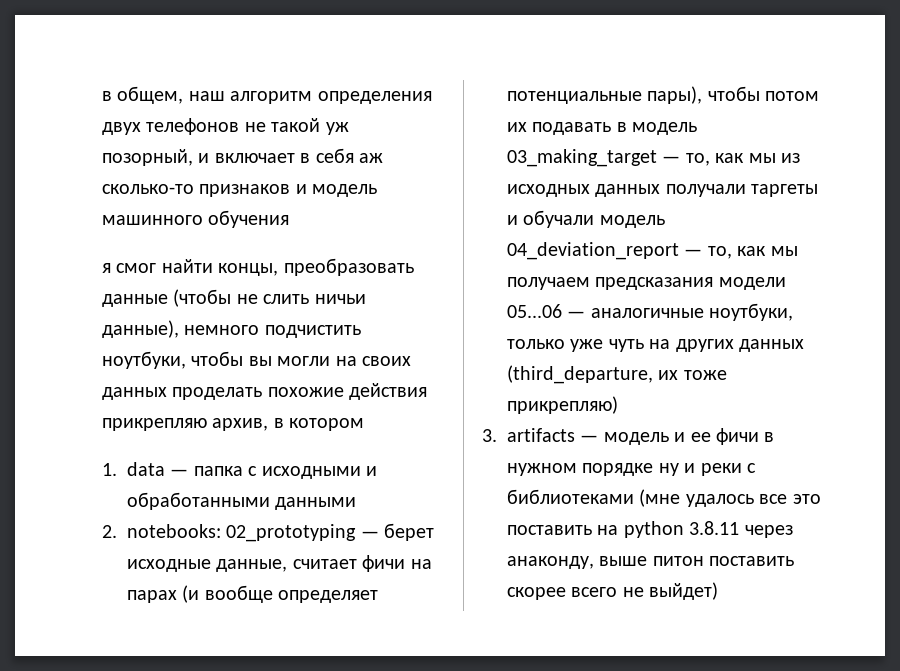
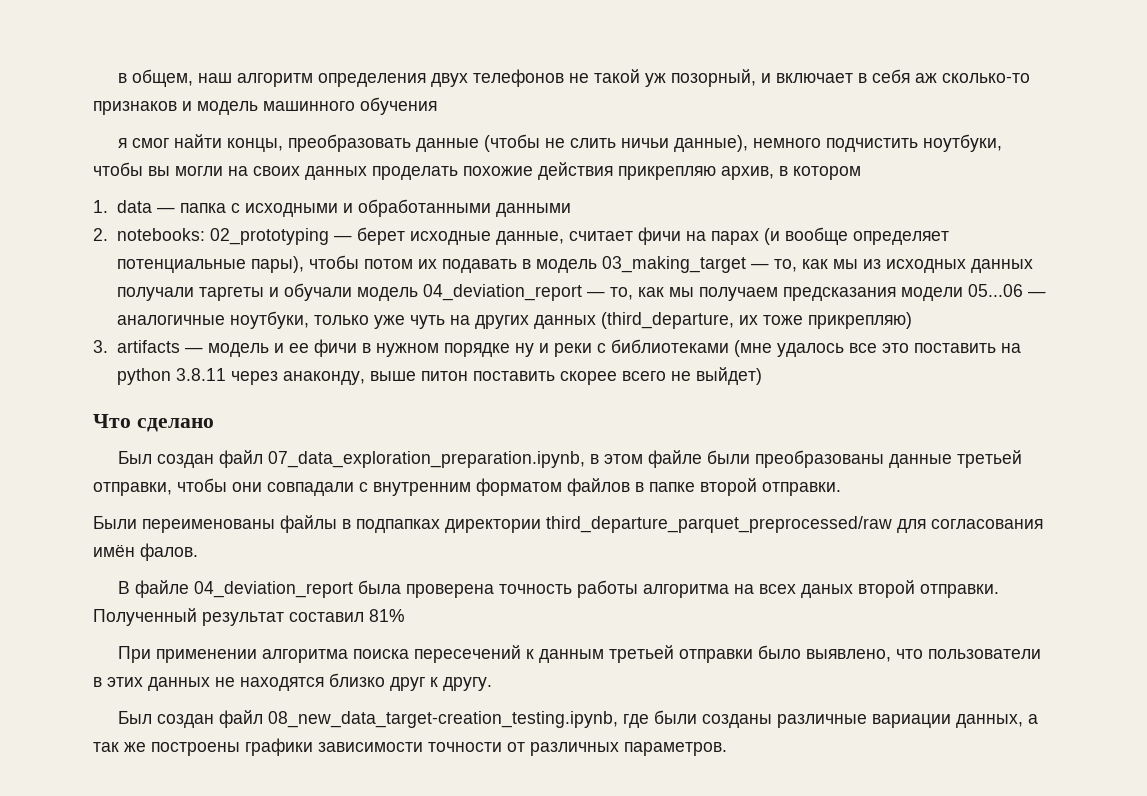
+ Что сделано
+ Был создан файл 07_data_exploration_preparation.ipynb, в этом файле были преобразованы данные третьей отправки, чтобы они совпадали с внутренним форматом файлов в папке второй отправки.
+ Были переименованы файлы в подпапках директории third_departure_parquet_preprocessed/raw для согласования имён фалов.
+ В файле 04_deviation_report была проверена точность работы алгоритма на всех даных второй отправки. Полученный результат составил 81%
+ При применении алгоритма поиска пересечений к данным третьей отправки было выявлено, что пользователи в этих данных не находятся близко друг к другу.
+ Был создан файл 08_new_data_target-creation_testing.ipynb, где были созданы различные вариации данных, а так же построены графики зависимости точности от различных параметров.

